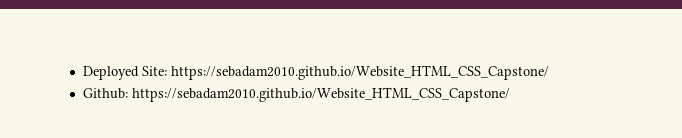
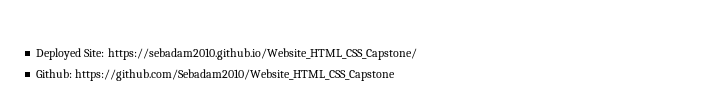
- Github: https://sebadam2010.github.io/Website_HTML_CSS_Capstone/
+ Github: https://github.com/Sebadam2010/Website_HTML_CSS_Capstone

